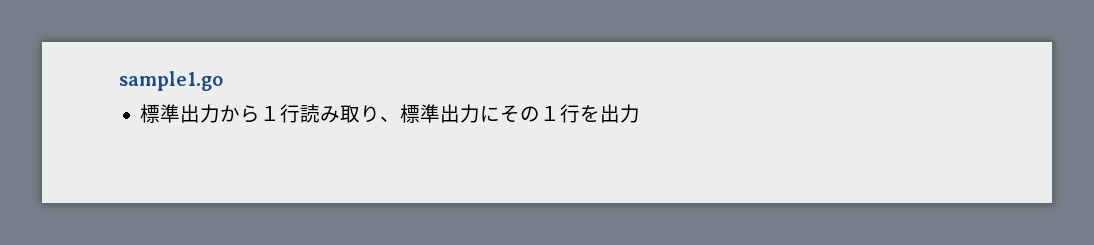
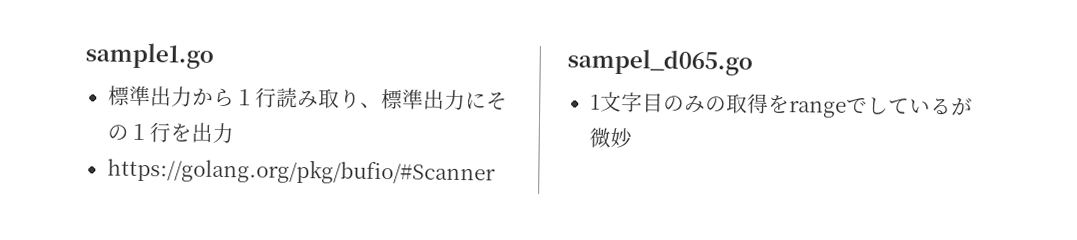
+ https://golang.org/pkg/bufio/#Scanner
+ sampel_d065.go
+ 1文字目のみの取得をrangeでしているが微妙

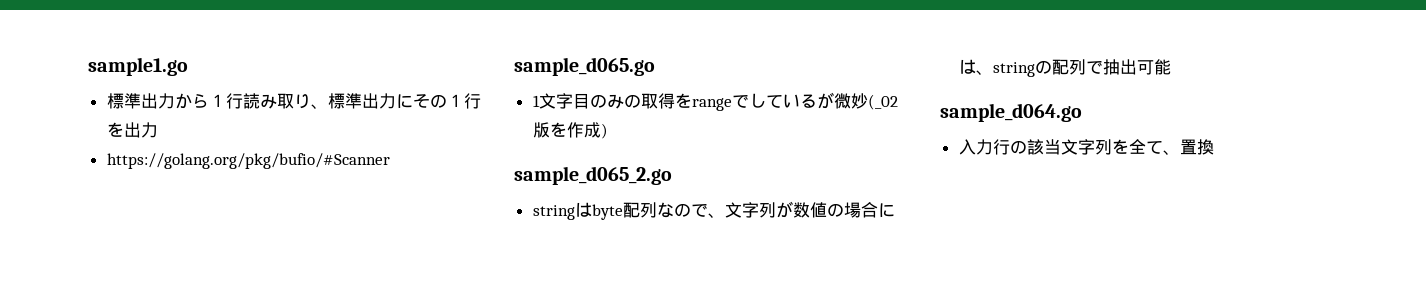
- sampel_d065.go
+ sample_d065.go
- 1文字目のみの取得をrangeでしているが微妙
+ 1文字目のみの取得をrangeでしているが微妙(_02版を作成)
+ sample_d065_2.go
+ stringはbyte配列なので、文字列が数値の場合には、stringの配列で抽出可能
+ sample_d064.go
+ 入力行の該当文字列を全て、置換

